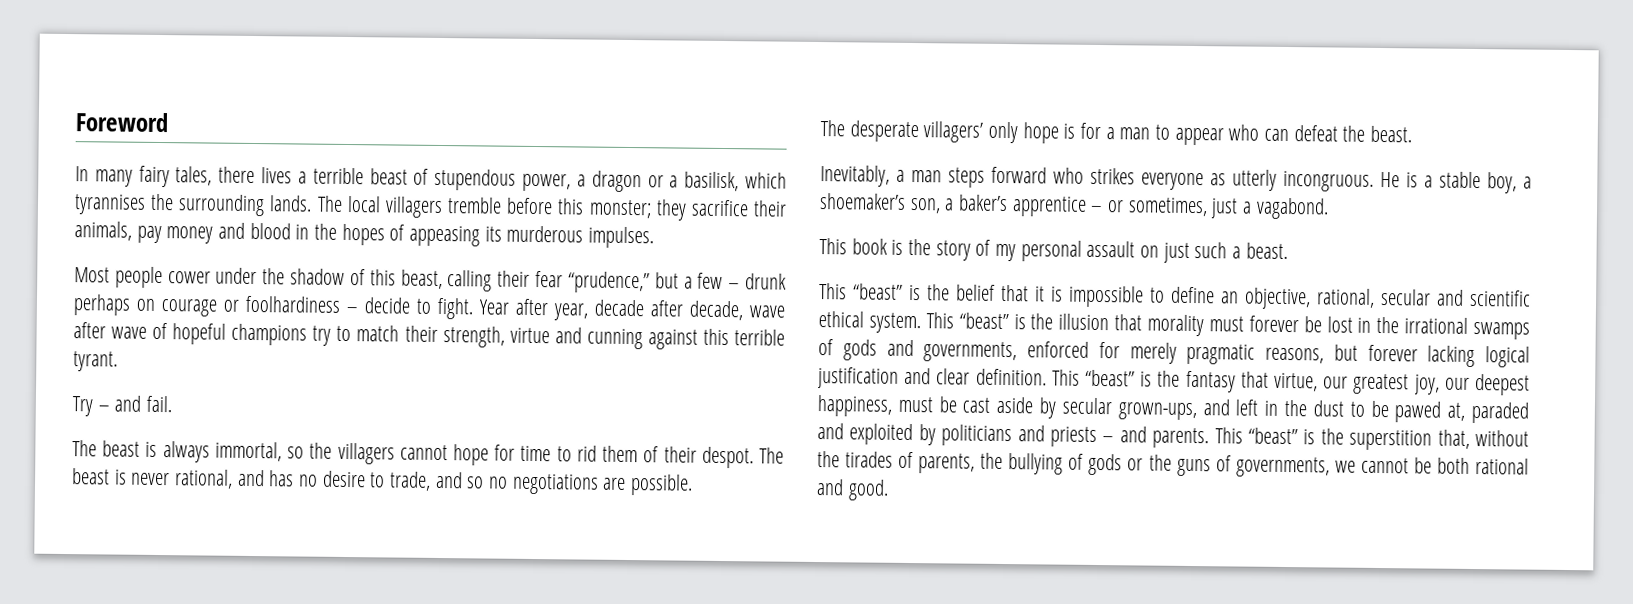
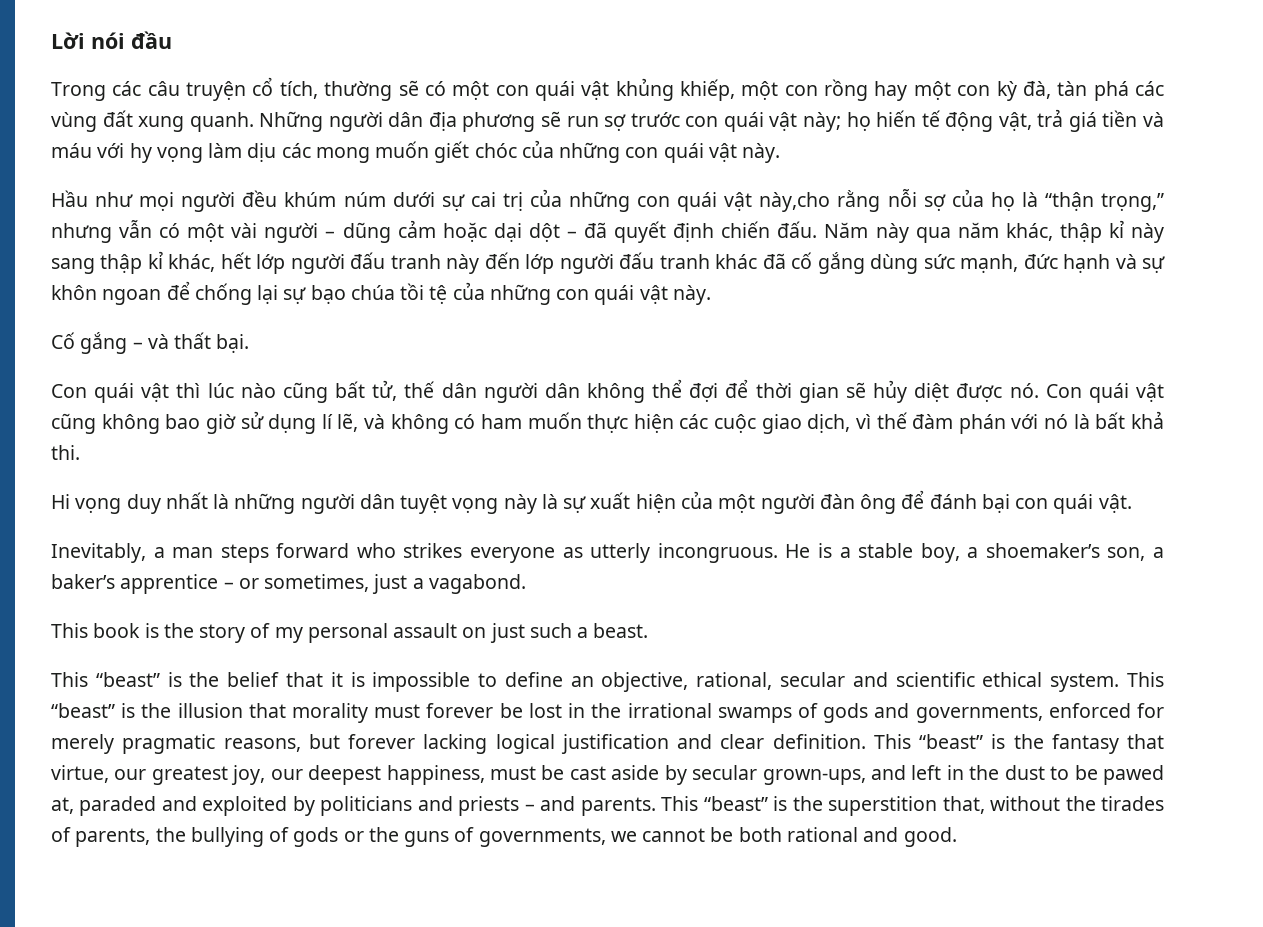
- Foreword
- In many fairy tales, there lives a terrible beast of stupendous power, a dragon or a basilisk, which tyrannises the surrounding lands. The local villagers tremble before this monster; they sacrifice their animals, pay money and blood in the hopes of appeasing its murderous impulses.
- Most people cower under the shadow of this beast, calling their fear “prudence,” but a few – drunk perhaps on courage or foolhardiness – decide to fight. Year after year, decade after decade, wave after wave of hopeful champions try to match their strength, virtue and cunning against this terrible tyrant.
- Try – and fail.
- The beast is always immortal, so the villagers cannot hope for time to rid them of their despot. The beast is never rational, and has no desire to trade, and so no negotiations are possible.
- The desperate villagers’ only hope is for a man to appear who can defeat the beast.
+ Lời nói đầu
+ Trong các câu truyện cổ tích, thường sẽ có một con quái vật khủng khiếp, một con rồng hay một con kỳ đà, tàn phá các vùng đất xung quanh. Những người dân địa phương sẽ run sợ trước con quái vật này; họ hiến tế động vật, trả giá tiền và máu với hy vọng làm dịu các mong muốn giết chóc của những con quái vật này.
+ Hầu như mọi người đều khúm núm dưới sự cai trị của những con quái vật này,cho rằng nỗi sợ của họ là “thận trọng,” nhưng vẫn có một vài người – dũng cảm hoặc dại dột – đã quyết định chiến đấu. Năm này qua năm khác, thập kỉ này sang thập kỉ khác, hết lớp người đấu tranh này đến lớp người đấu tranh khác đã cố gắng dùng sức mạnh, đức hạnh và sự khôn ngoan để chống lại sự bạo chúa tồi tệ của những con quái vật này.
+ Cố gắng – và thất bại.
+ Con quái vật thì lúc nào cũng bất tử, thế dân người dân không thể đợi để thời gian sẽ hủy diệt được nó. Con quái vật cũng không bao giờ sử dụng lí lẽ, và không có ham muốn thực hiện các cuộc giao dịch, vì thế đàm phán với nó là bất khả thi.
+ Hi vọng duy nhất là những người dân tuyệt vọng này là sự xuất hiện của một người đàn ông để đánh bại con quái vật.

